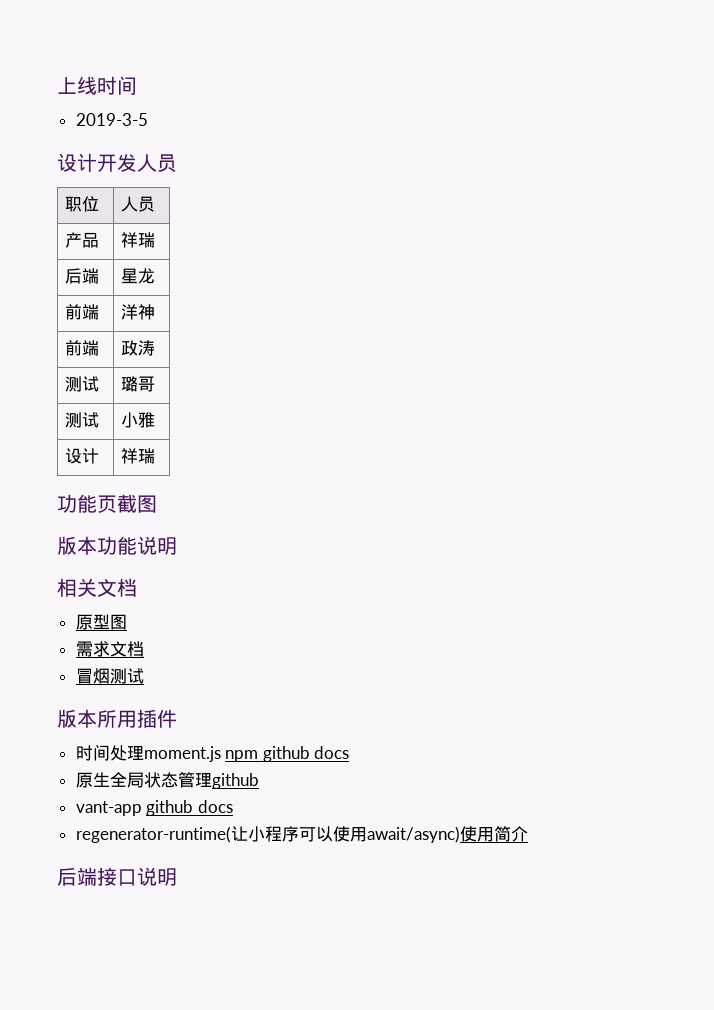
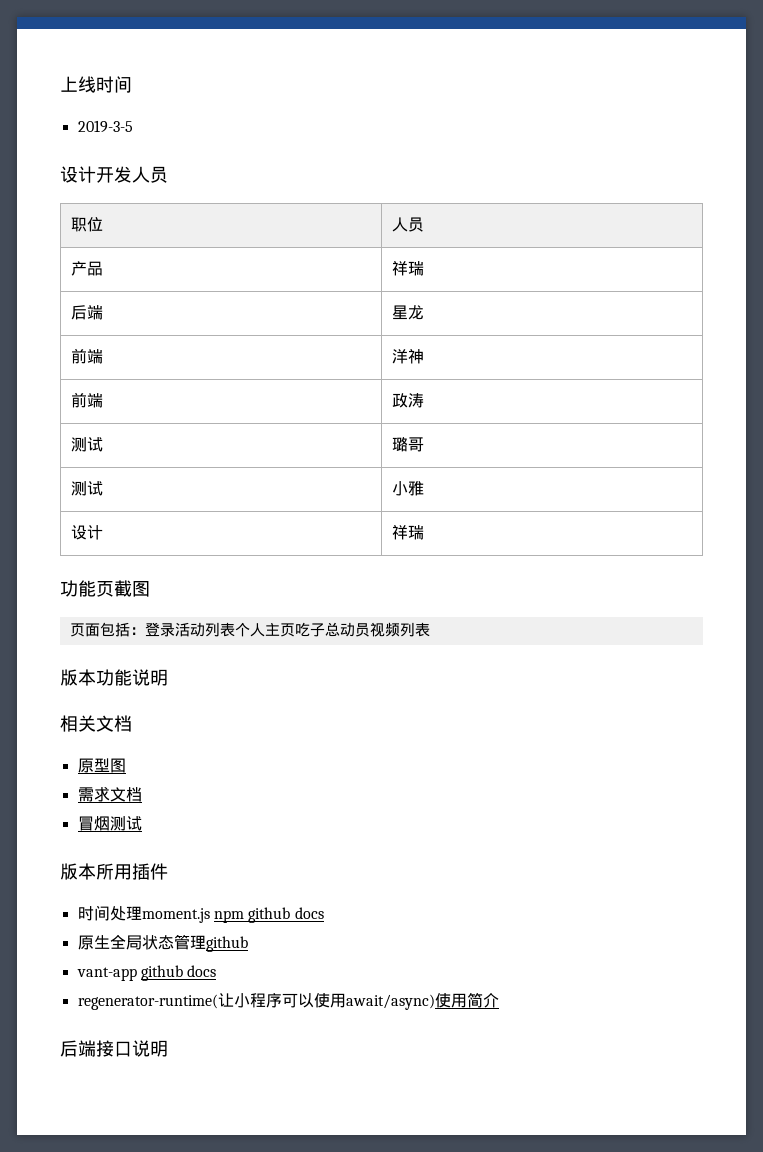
+ 页面包括：登录活动列表个人主页吃子总动员视频列表

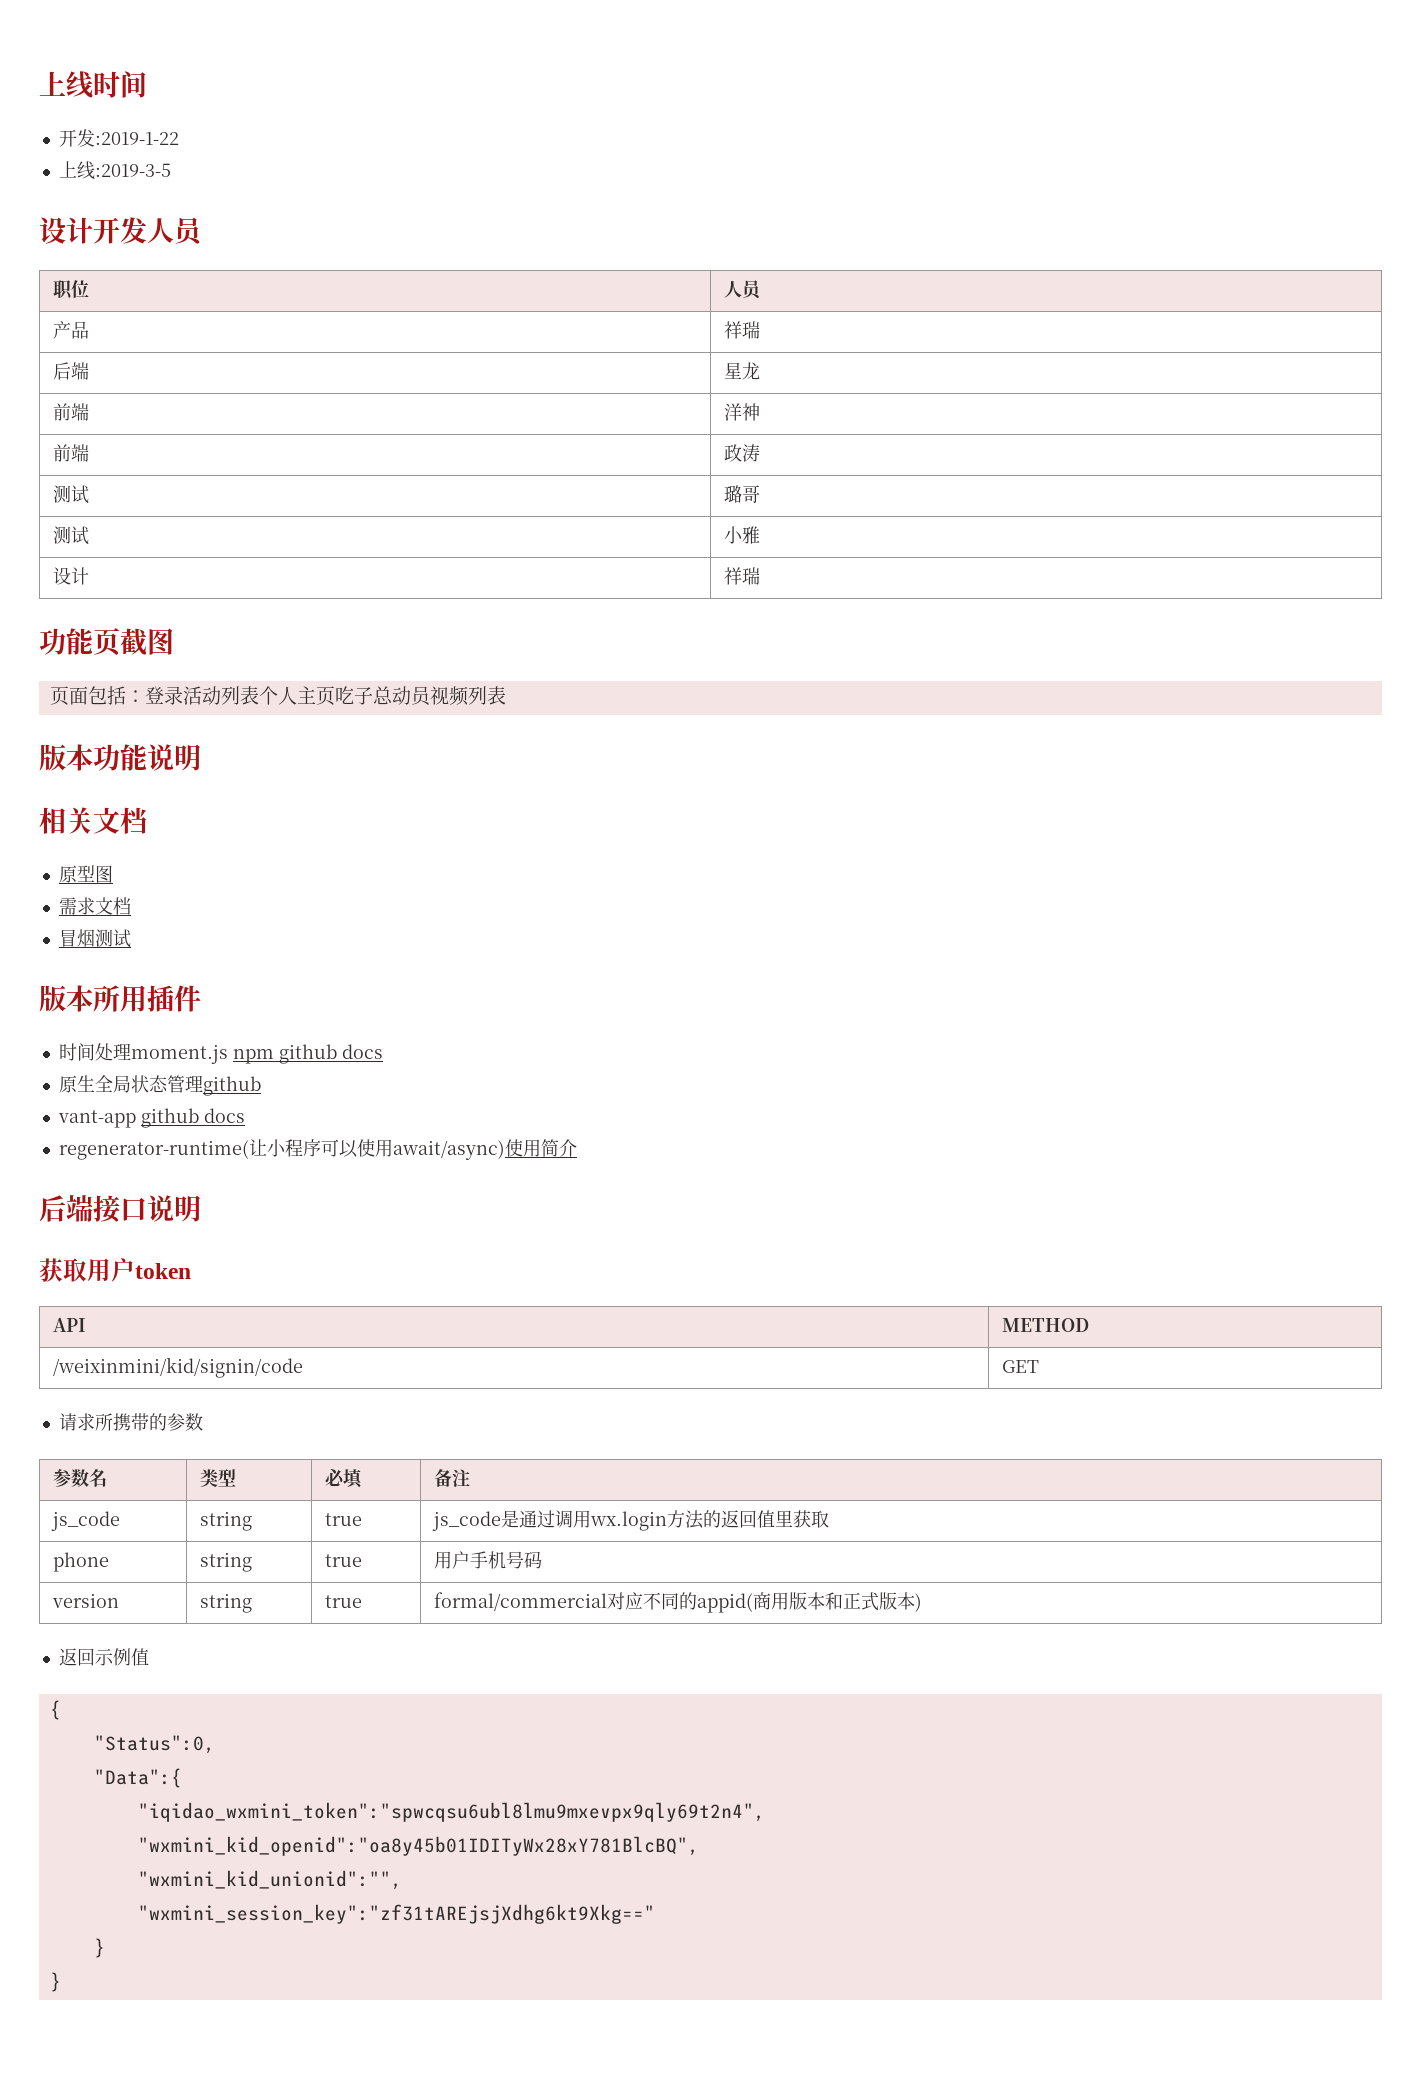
- 2019-3-5
+ 开发:2019-1-22
+ 上线:2019-3-5
+ 获取用户token
+ API | METHOD
+ /weixinmini/kid/signin/code | GET
+ 请求所携带的参数
+ 参数名 | 类型 | 必填 | 备注
+ js_code | string | true | js_code是通过调用wx.login方法的返回值里获取
+ phone | string | true | 用户手机号码
+ version | string | true | formal/commercial对应不同的appid(商用版本和正式版本)
+ 返回示例值
+ {
+ "Status":0,
+ "Data":{
+ "iqidao_wxmini_token":"spwcqsu6ubl8lmu9mxevpx9qly69t2n4",
+ "wxmini_kid_openid":"oa8y45b01IDITyWx28xY781BlcBQ",
+ "wxmini_kid_unionid":"",
+ "wxmini_session_key":"zf31tAREjsjXdhg6kt9Xkg=="
+ }
+ }

